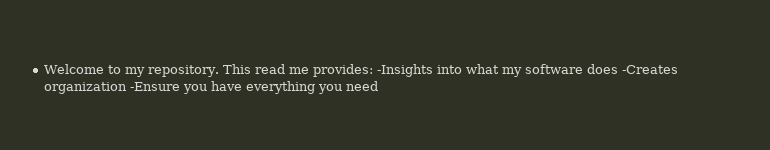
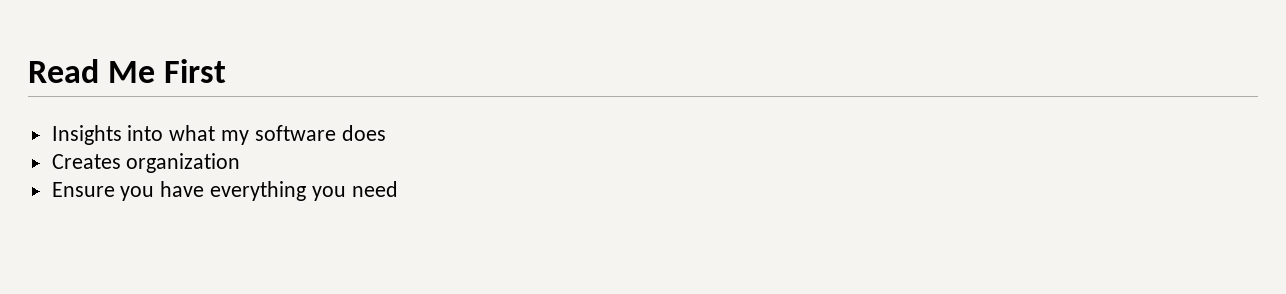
- Welcome to my repository. This read me provides: -Insights into what my software does -Creates organization -Ensure you have everything you need
+ Read Me First
+ Insights into what my software does
+ Creates organization
+ Ensure you have everything you need

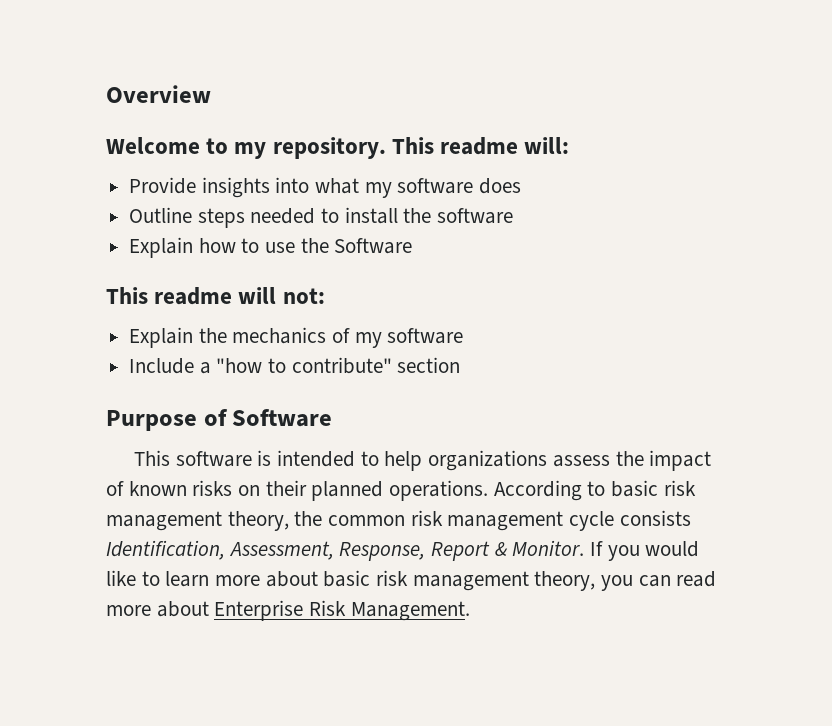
- Read Me First
- Insights into what my software does
+ Overview
+ Welcome to my repository. This readme will:
+ Provide insights into what my software does
- Creates organization
- Ensure you have everything you need
+ Outline steps needed to install the software
+ Explain how to use the Software
+ This readme will not:
+ Explain the mechanics of my software
+ Include a "how to contribute" section
+ Purpose of Software
+ This software is intended to help organizations assess the impact of known risks on their planned operations. According to basic risk management theory, the common risk management cycle consists Identification, Assessment, Response, Report & Monitor. If you would like to learn more about basic risk management theory, you can read more about Enterprise Risk Management.

